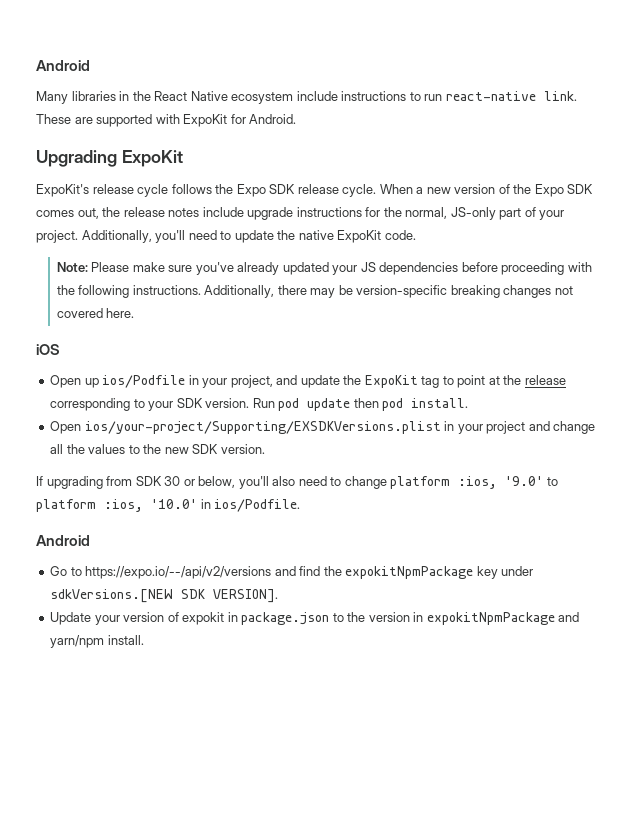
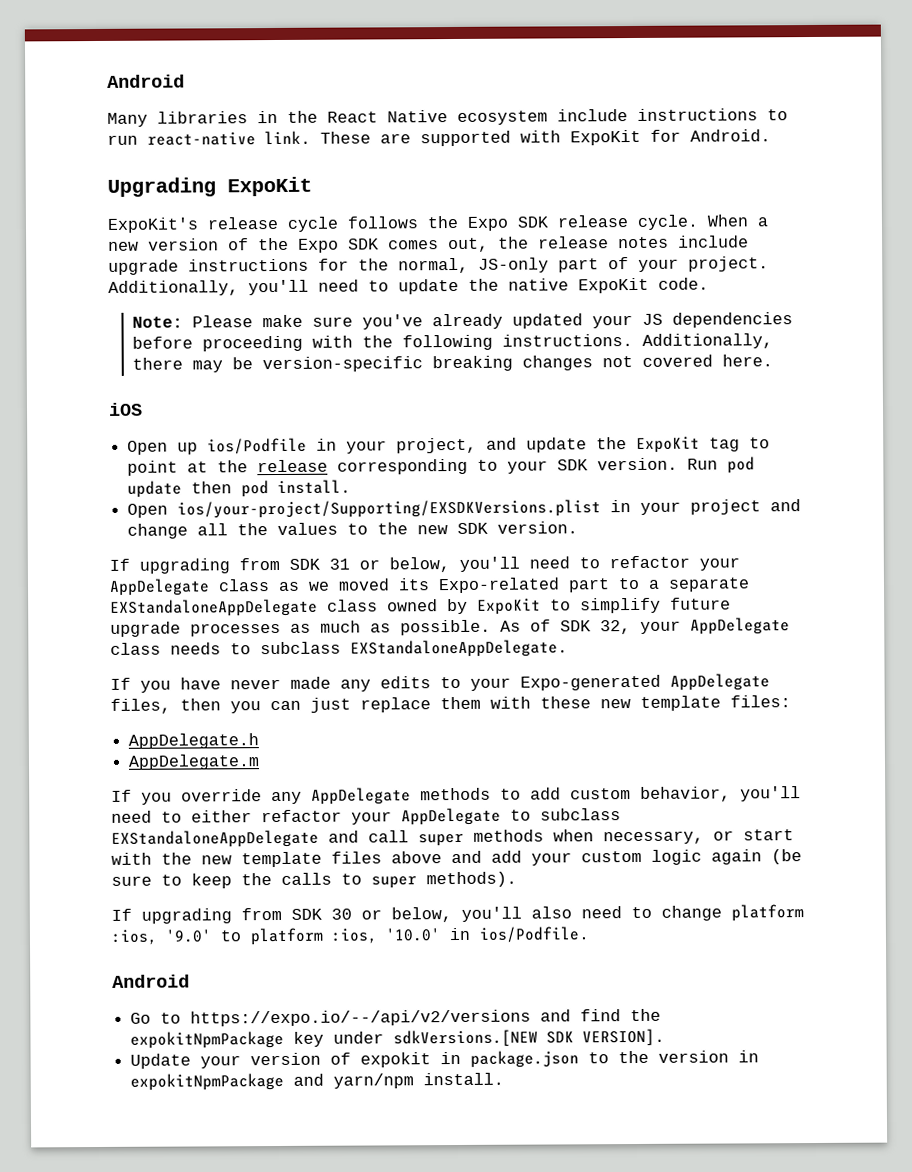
+ If upgrading from SDK 31 or below, you'll need to refactor your AppDelegate class as we moved its Expo-related part to a separate EXStandaloneAppDelegate class owned by ExpoKit to simplify future upgrade processes as much as possible. As of SDK 32, your AppDelegate class needs to subclass EXStandaloneAppDelegate.
+ If you have never made any edits to your Expo-generated AppDelegate files, then you can just replace them with these new template files:
+ AppDelegate.h
+ AppDelegate.m
+ If you override any AppDelegate methods to add custom behavior, you'll need to either refactor your AppDelegate to subclass EXStandaloneAppDelegate and call super methods when necessary, or start with the new template files above and add your custom logic again (be sure to keep the calls to super methods).

